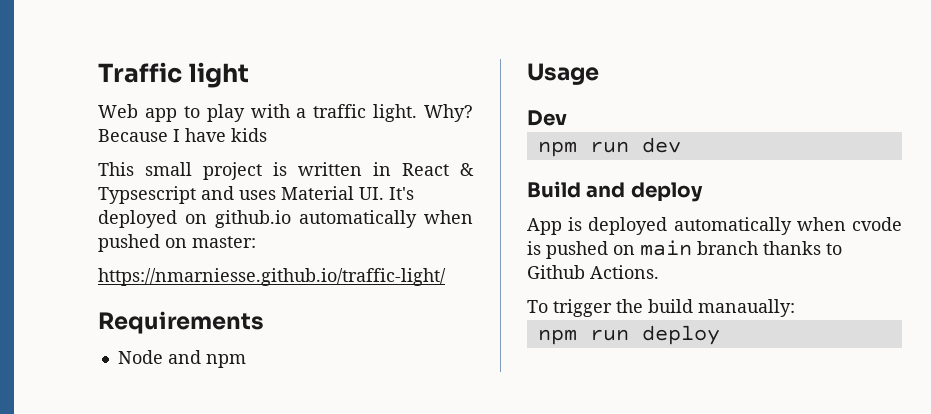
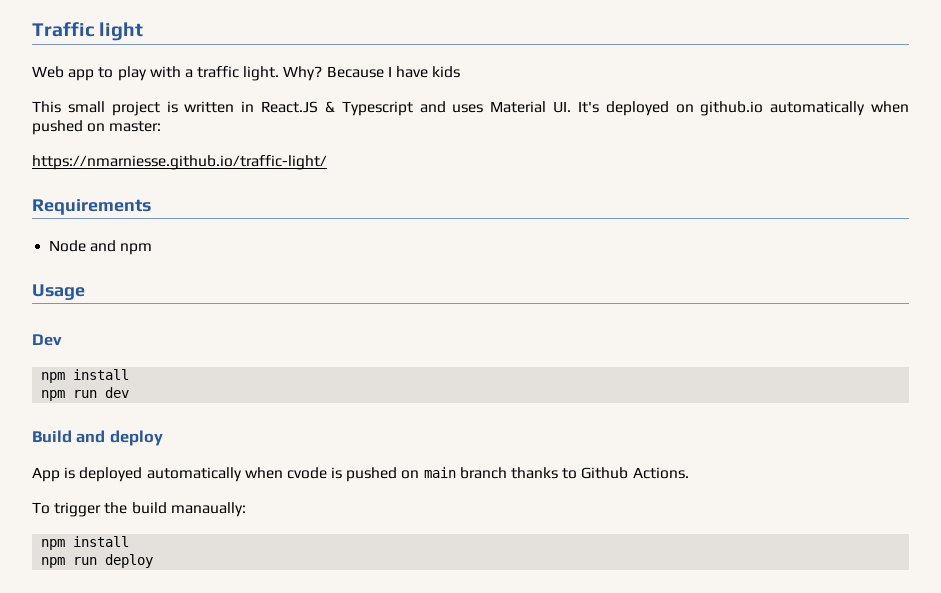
- This small project is written in React & Typsescript and uses Material UI. It's deployed on github.io automatically when pushed on master:
+ This small project is written in React.JS & Typescript and uses Material UI. It's deployed on github.io automatically when pushed on master:
  Dev
+ npm install
  To trigger the build manaually:
+ npm install

